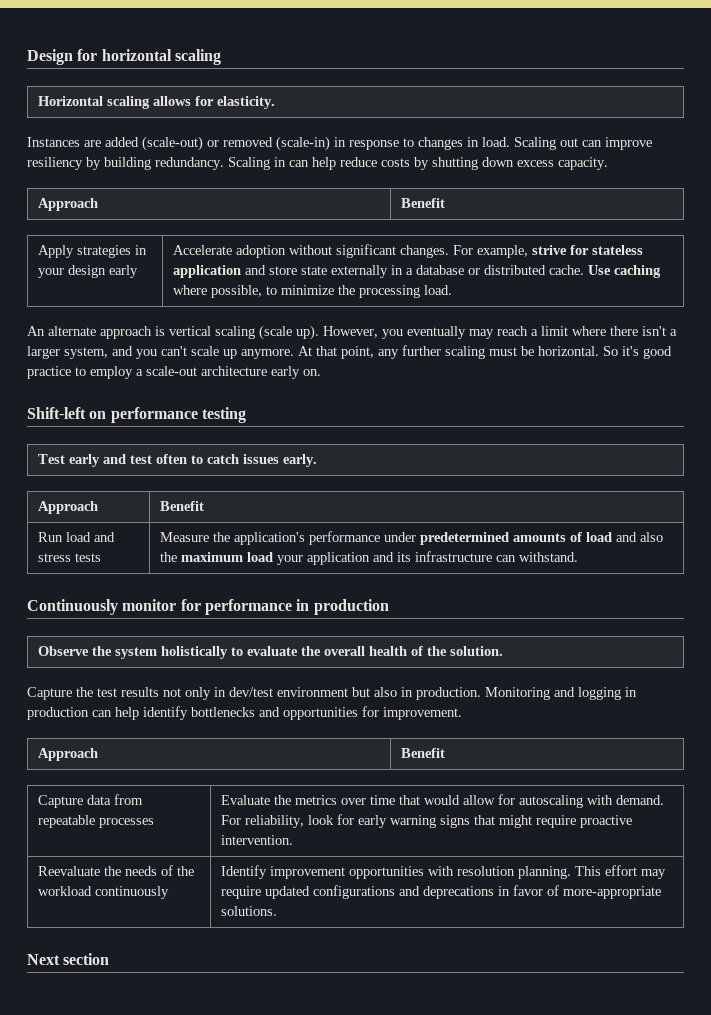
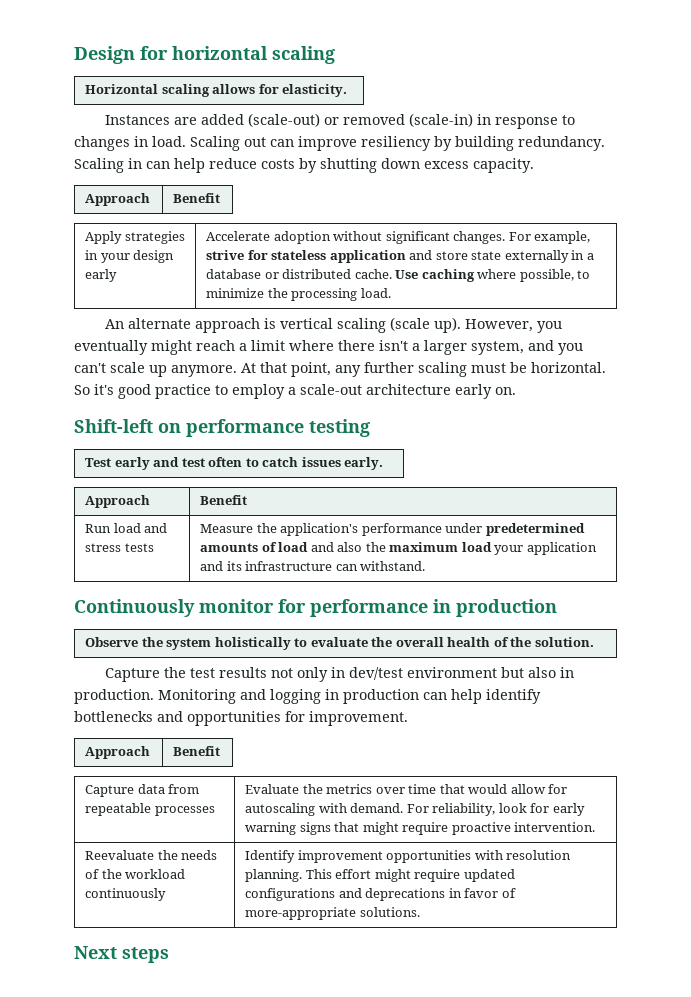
- However, you eventually may reach a limit where there isn't a larger system, and you can't scale up anymore.
+ However, you eventually might reach a limit where there isn't a larger system, and you can't scale up anymore.
- Reevaluate the needs of the workload continuously | Identify improvement opportunities with resolution planning. This effort may require updated configurations and deprecations in favor of more-appropriate solutions.
+ Reevaluate the needs of the workload continuously | Identify improvement opportunities with resolution planning. This effort might require updated configurations and deprecations in favor of more-appropriate solutions.
- Next section
+ Next steps

